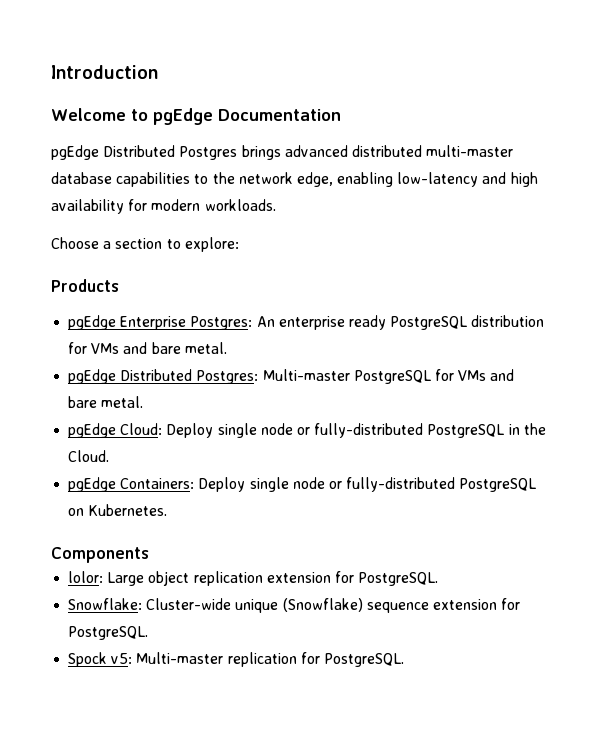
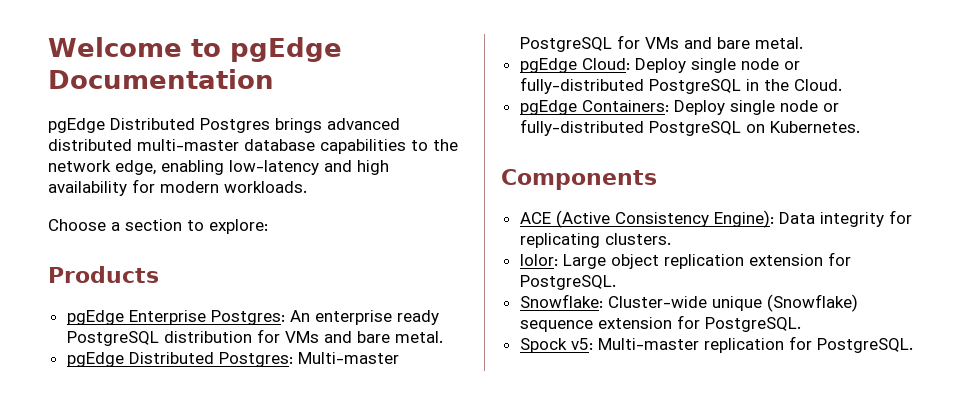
- Introduction
+ ACE (Active Consistency Engine): Data integrity for replicating clusters.

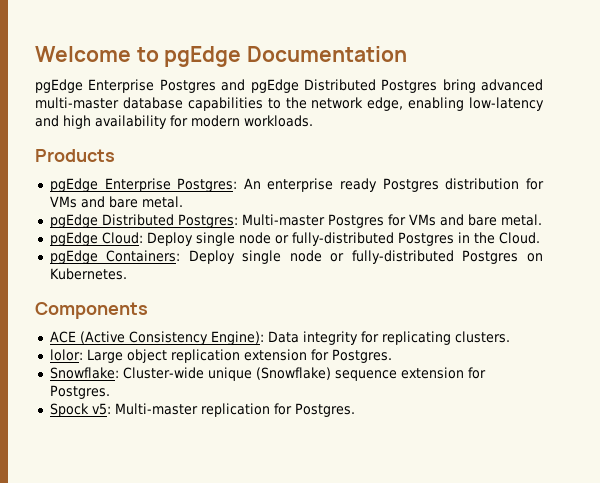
- pgEdge Distributed Postgres brings advanced distributed multi-master database capabilities to the network edge, enabling low-latency and high availability for modern workloads.
+ pgEdge Enterprise Postgres and pgEdge Distributed Postgres bring advanced multi-master database capabilities to the network edge, enabling low-latency and high availability for modern workloads.
- Choose a section to explore:
- pgEdge Enterprise Postgres: An enterprise ready PostgreSQL distribution for VMs and bare metal.
+ pgEdge Enterprise Postgres: An enterprise ready Postgres distribution for VMs and bare metal.
- pgEdge Distributed Postgres: Multi-master PostgreSQL for VMs and bare metal.
+ pgEdge Distributed Postgres: Multi-master Postgres for VMs and bare metal.
- pgEdge Cloud: Deploy single node or fully-distributed PostgreSQL in the Cloud.
+ pgEdge Cloud: Deploy single node or fully-distributed Postgres in the Cloud.
- pgEdge Containers: Deploy single node or fully-distributed PostgreSQL on Kubernetes.
+ pgEdge Containers: Deploy single node or fully-distributed Postgres on Kubernetes.
- lolor: Large object replication extension for PostgreSQL.
+ lolor: Large object replication extension for Postgres.
- Snowflake: Cluster-wide unique (Snowflake) sequence extension for PostgreSQL.
+ Snowflake: Cluster-wide unique (Snowflake) sequence extension for Postgres.
- Spock v5: Multi-master replication for PostgreSQL.
+ Spock v5: Multi-master replication for Postgres.

